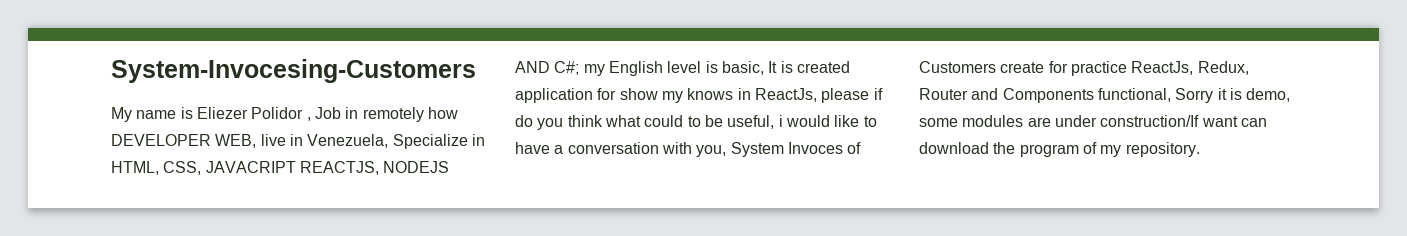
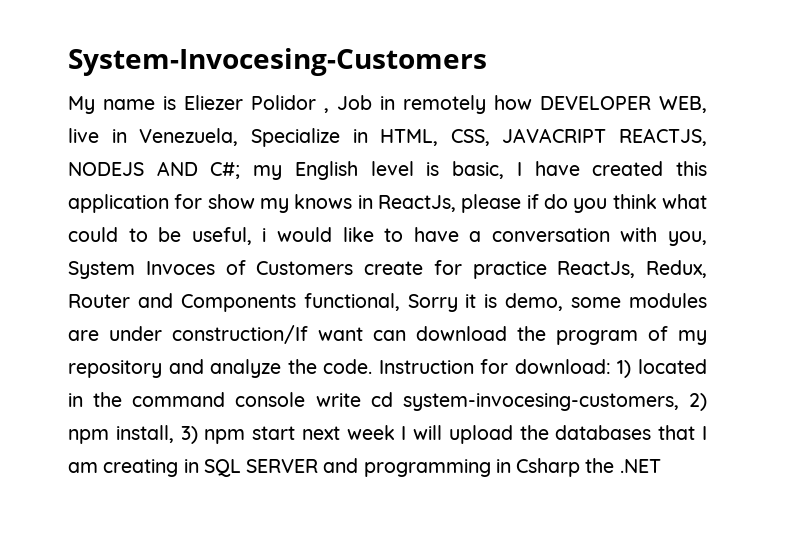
- my English level is basic, It is created application for show my knows in ReactJs, please if do you think what could to be useful, i would like to have a conversation with you, System Invoces of Customers create for practice ReactJs, Redux, Router and Components functional, Sorry it is demo, some modules are under construction/If want can download the program of my repository.
+ my English level is basic, I have created this application for show my knows in ReactJs, please if do you think what could to be useful, i would like to have a conversation with you, System Invoces of Customers create for practice ReactJs, Redux, Router and Components functional, Sorry it is demo, some modules are under construction/If want can download the program of my repository and analyze the code. Instruction for download: 1) located in the command console write cd system-invocesing-customers, 2) npm install, 3) npm start next week I will upload the databases that I am creating in SQL SERVER and programming in Csharp the .NET

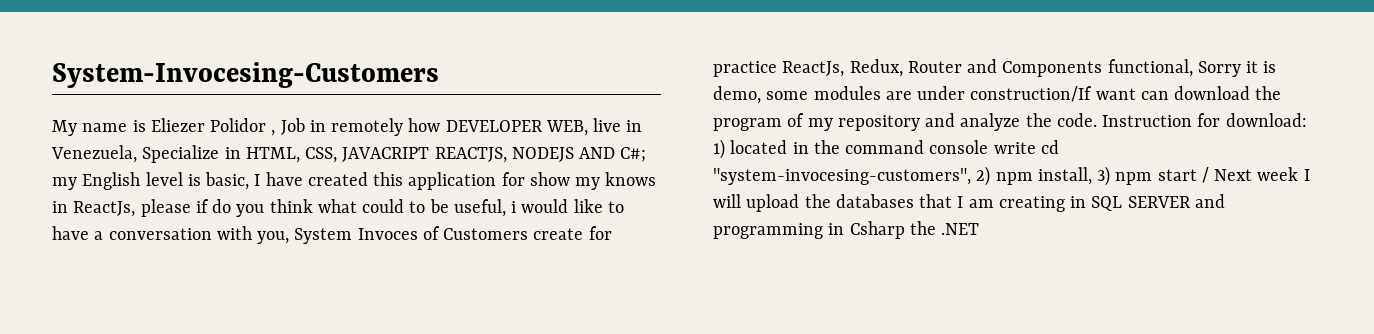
- Instruction for download: 1) located in the command console write cd system-invocesing-customers, 2) npm install, 3) npm start next week I will upload the databases that I am creating in SQL SERVER and programming in Csharp the .NET
+ Instruction for download: 1) located in the command console write cd "system-invocesing-customers", 2) npm install, 3) npm start / Next week I will upload the databases that I am creating in SQL SERVER and programming in Csharp the .NET

